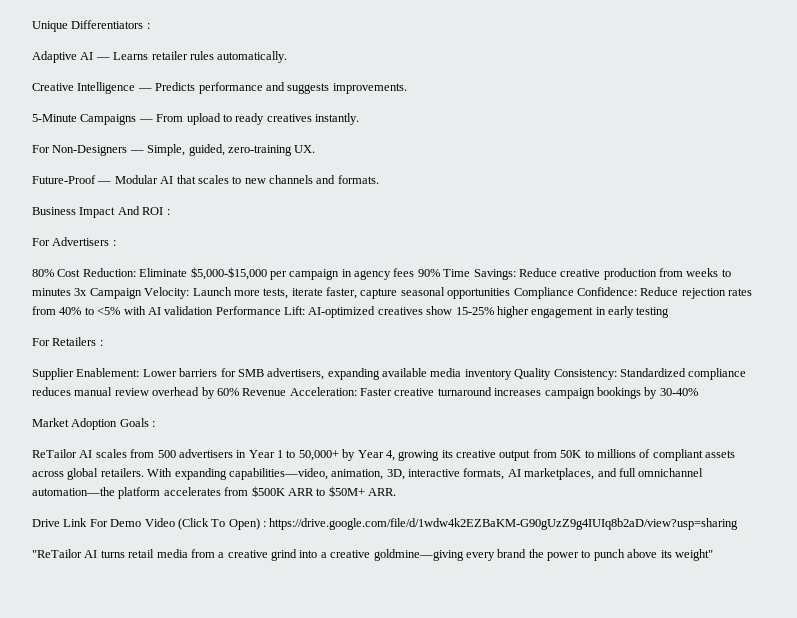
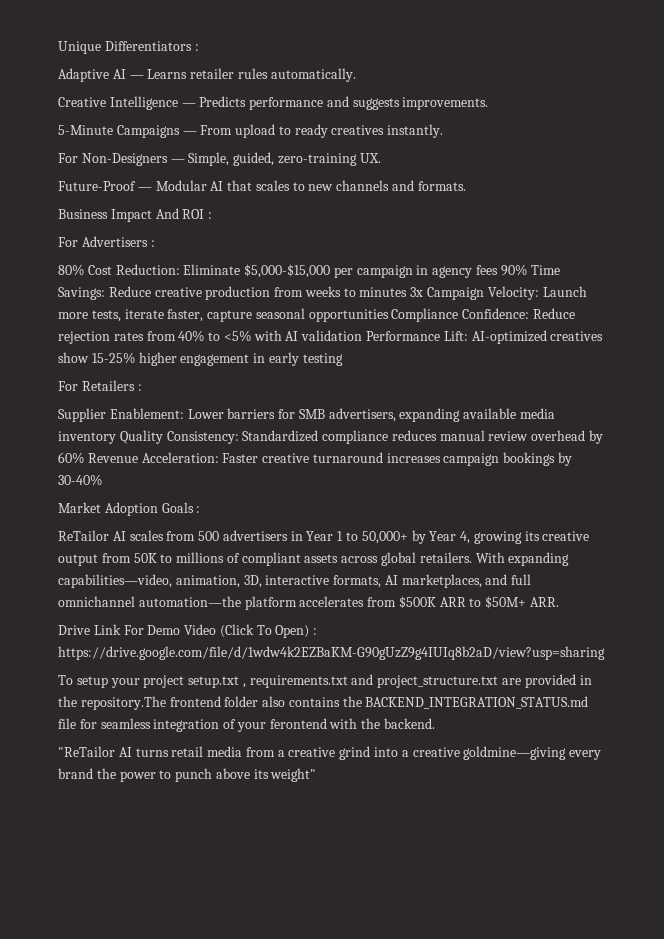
+ To setup your project setup.txt , requirements.txt and project_structure.txt are provided in the repository.The frontend folder also contains the BACKEND_INTEGRATION_STATUS.md file for seamless integration of your ferontend with the backend.

